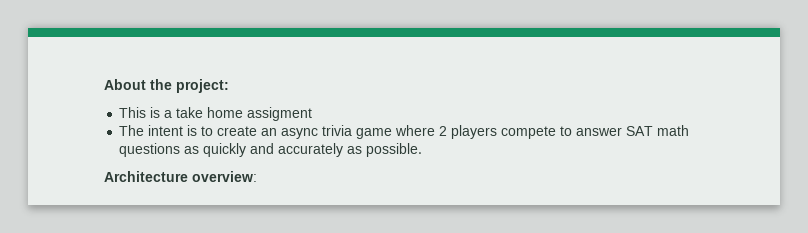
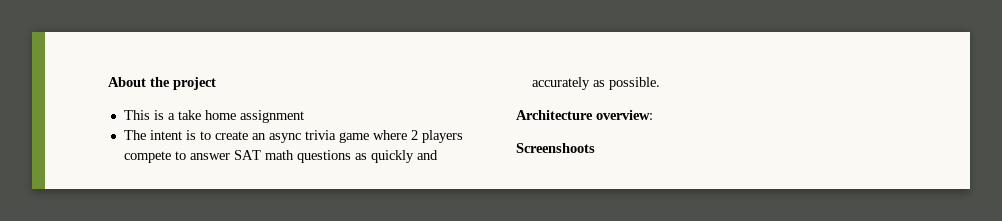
- About the project:
+ About the project
- This is a take home assigment
+ This is a take home assignment
+ Screenshoots

